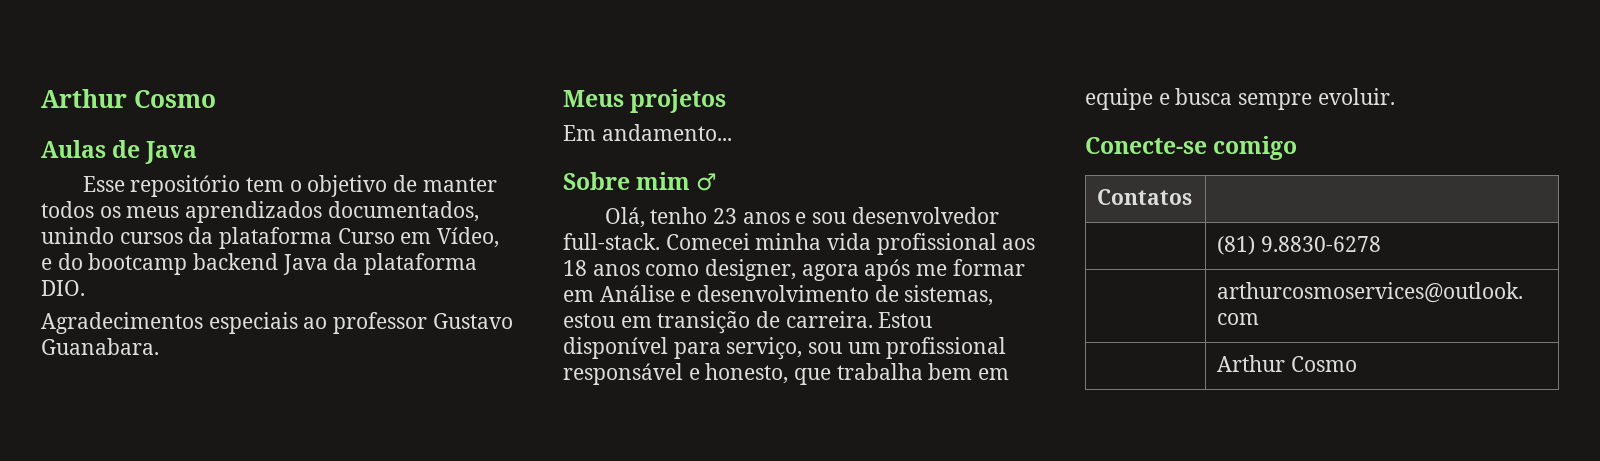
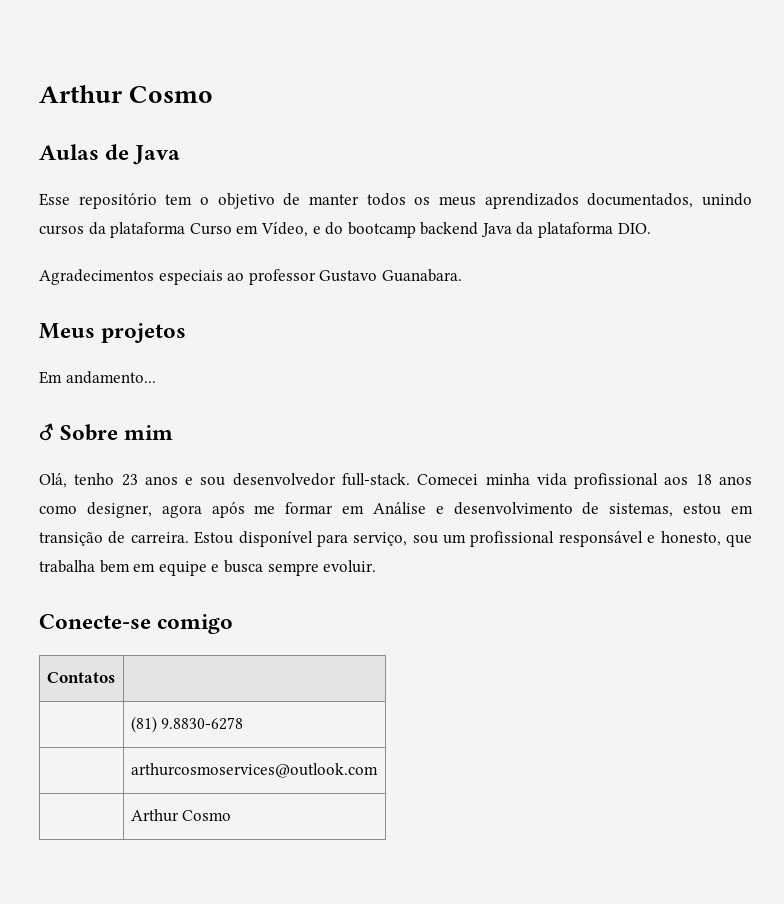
- Sobre mim ♂
+ ♂ Sobre mim

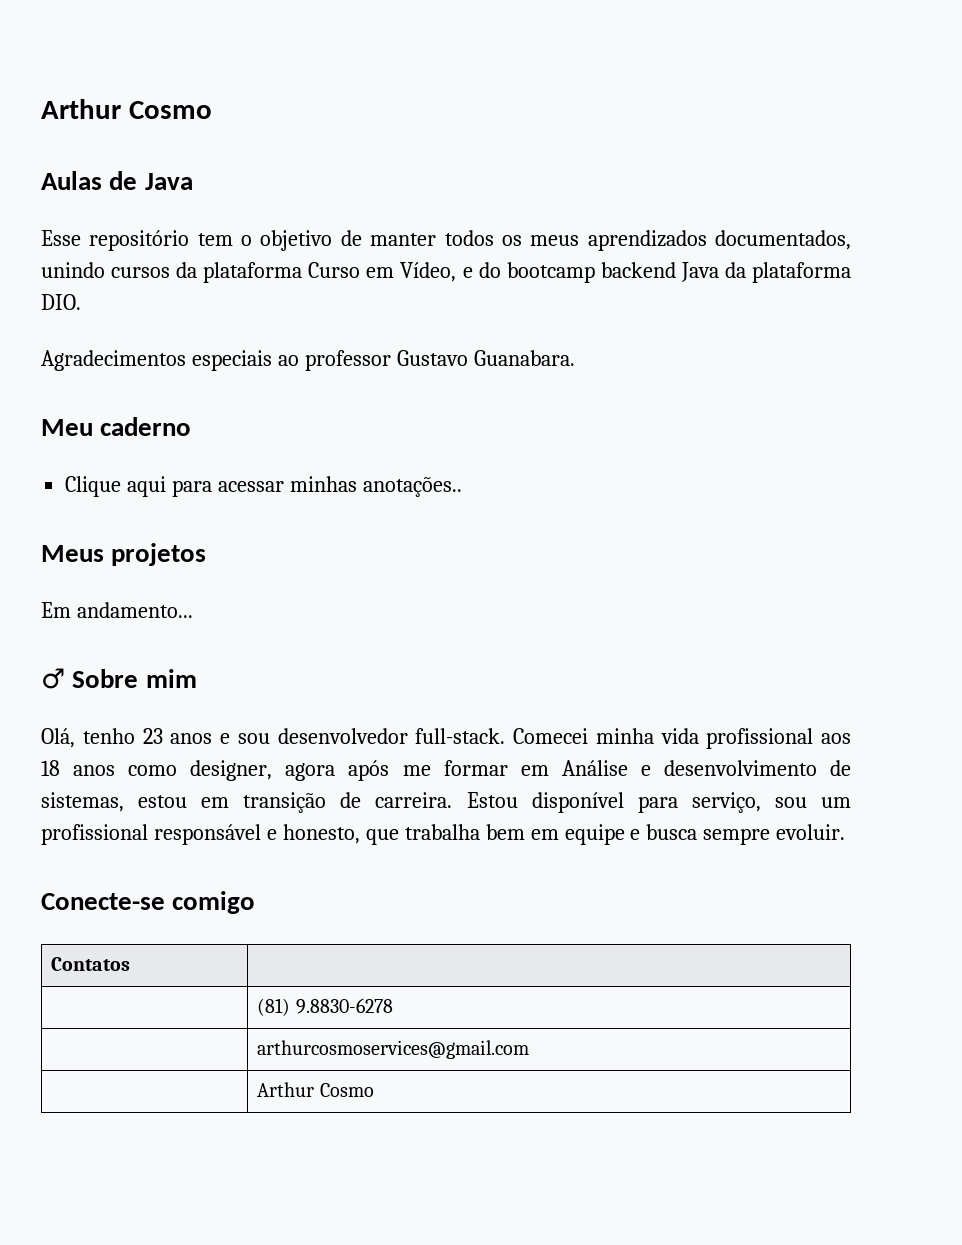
+ Meu caderno
+ Clique aqui para acessar minhas anotações..
- | arthurcosmoservices@outlook.com
+ | arthurcosmoservices@gmail.com

